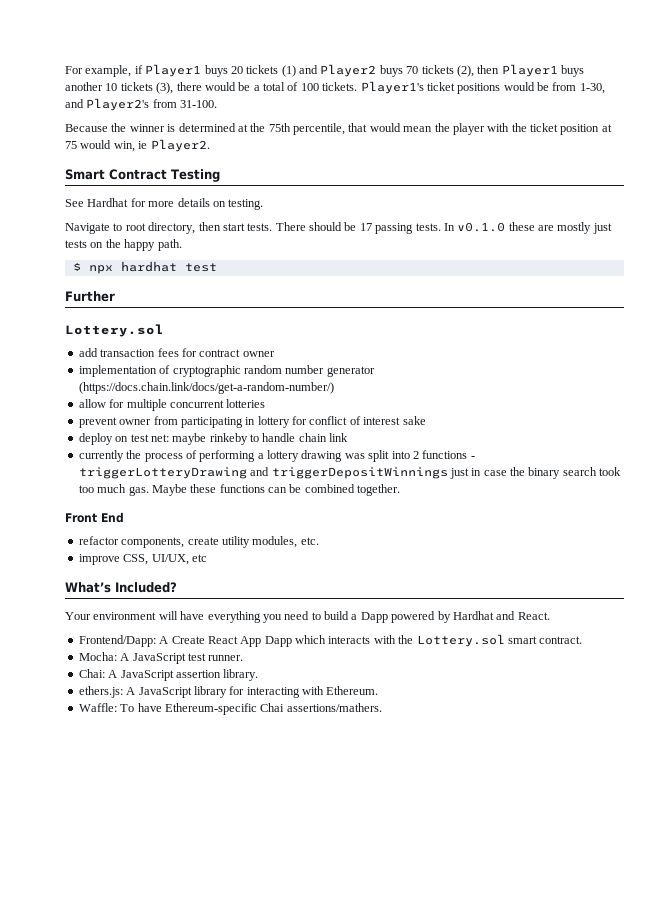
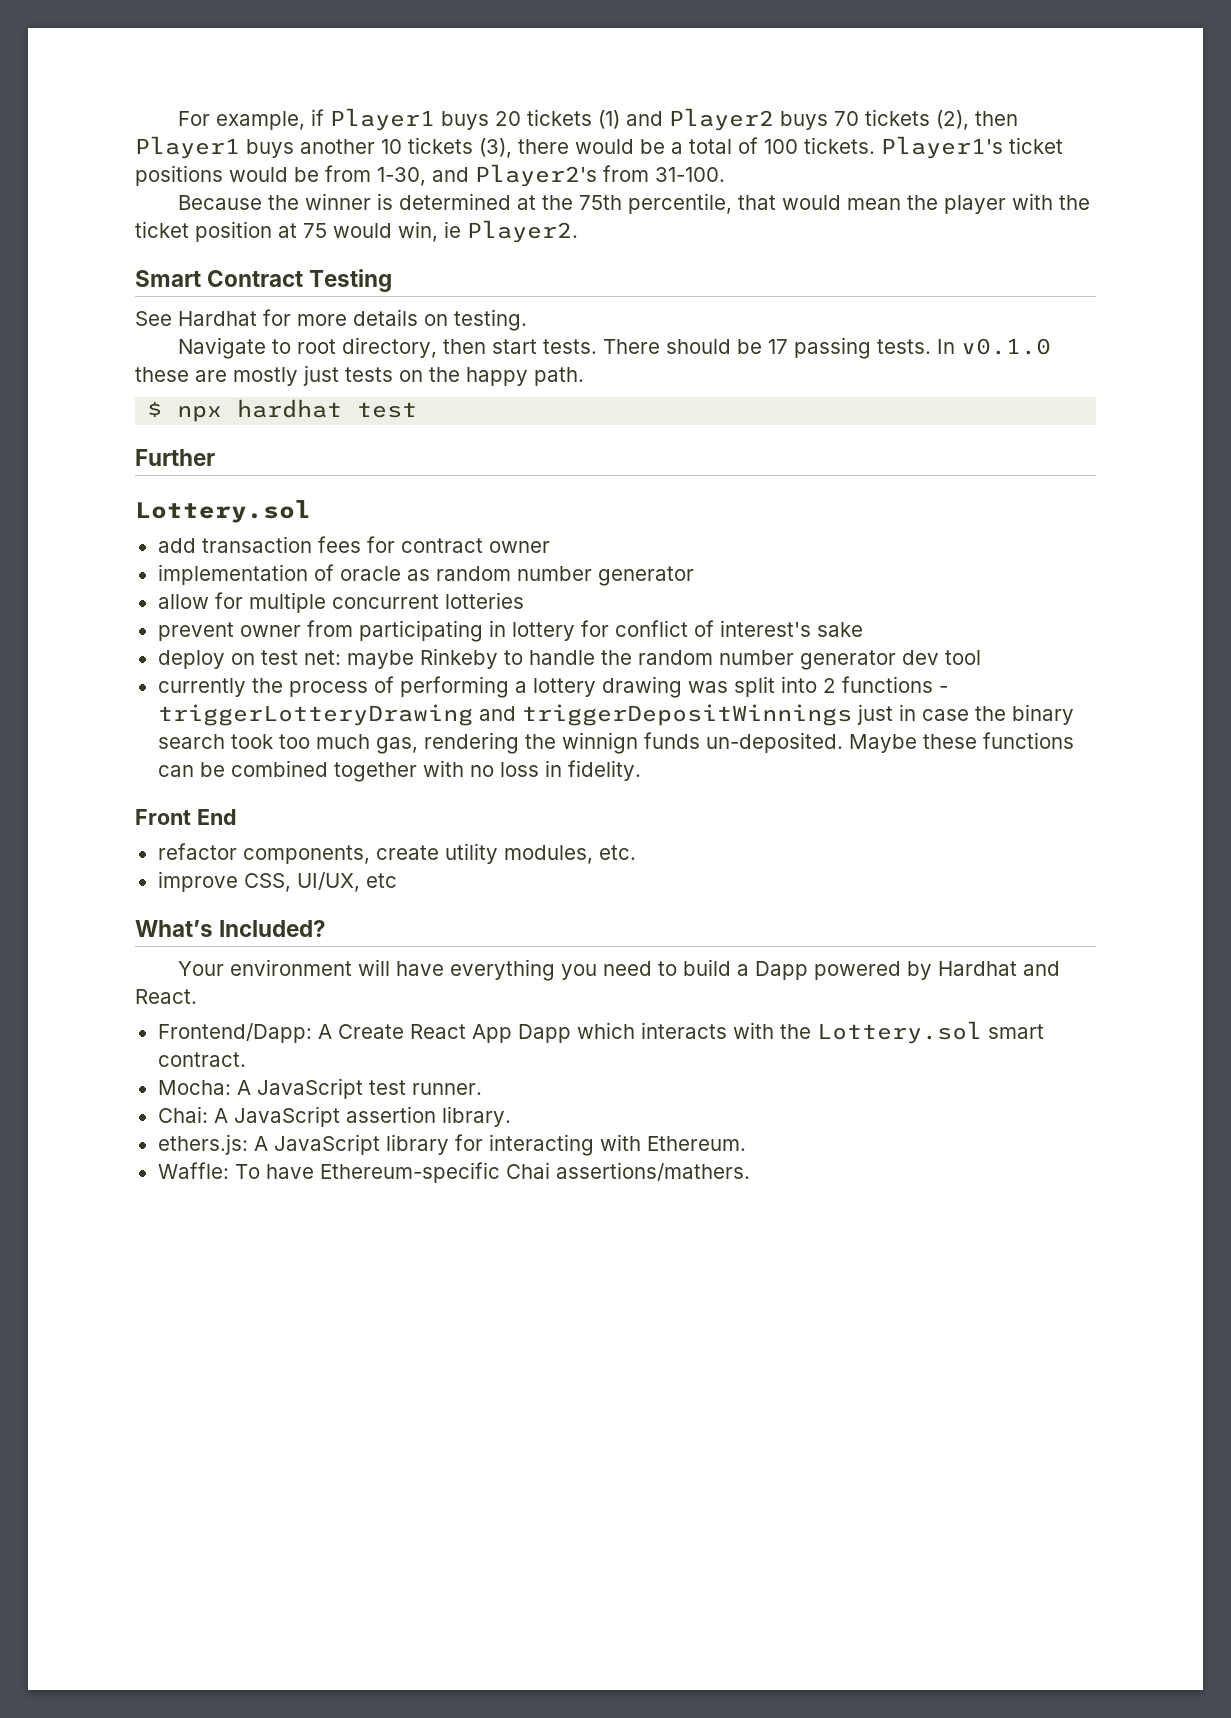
- implementation of cryptographic random number generator (https://docs.chain.link/docs/get-a-random-number/)
+ implementation of oracle as random number generator
- prevent owner from participating in lottery for conflict of interest sake
+ prevent owner from participating in lottery for conflict of interest's sake
- deploy on test net: maybe rinkeby to handle chain link
+ deploy on test net: maybe Rinkeby to handle the random number generator dev tool
- currently the process of performing a lottery drawing was split into 2 functions - triggerLotteryDrawing and triggerDepositWinnings just in case the binary search took too much gas.
+ currently the process of performing a lottery drawing was split into 2 functions - triggerLotteryDrawing and triggerDepositWinnings just in case the binary search took too much gas, rendering the winnign funds un-deposited.
- Maybe these functions can be combined together.
+ Maybe these functions can be combined together with no loss in fidelity.

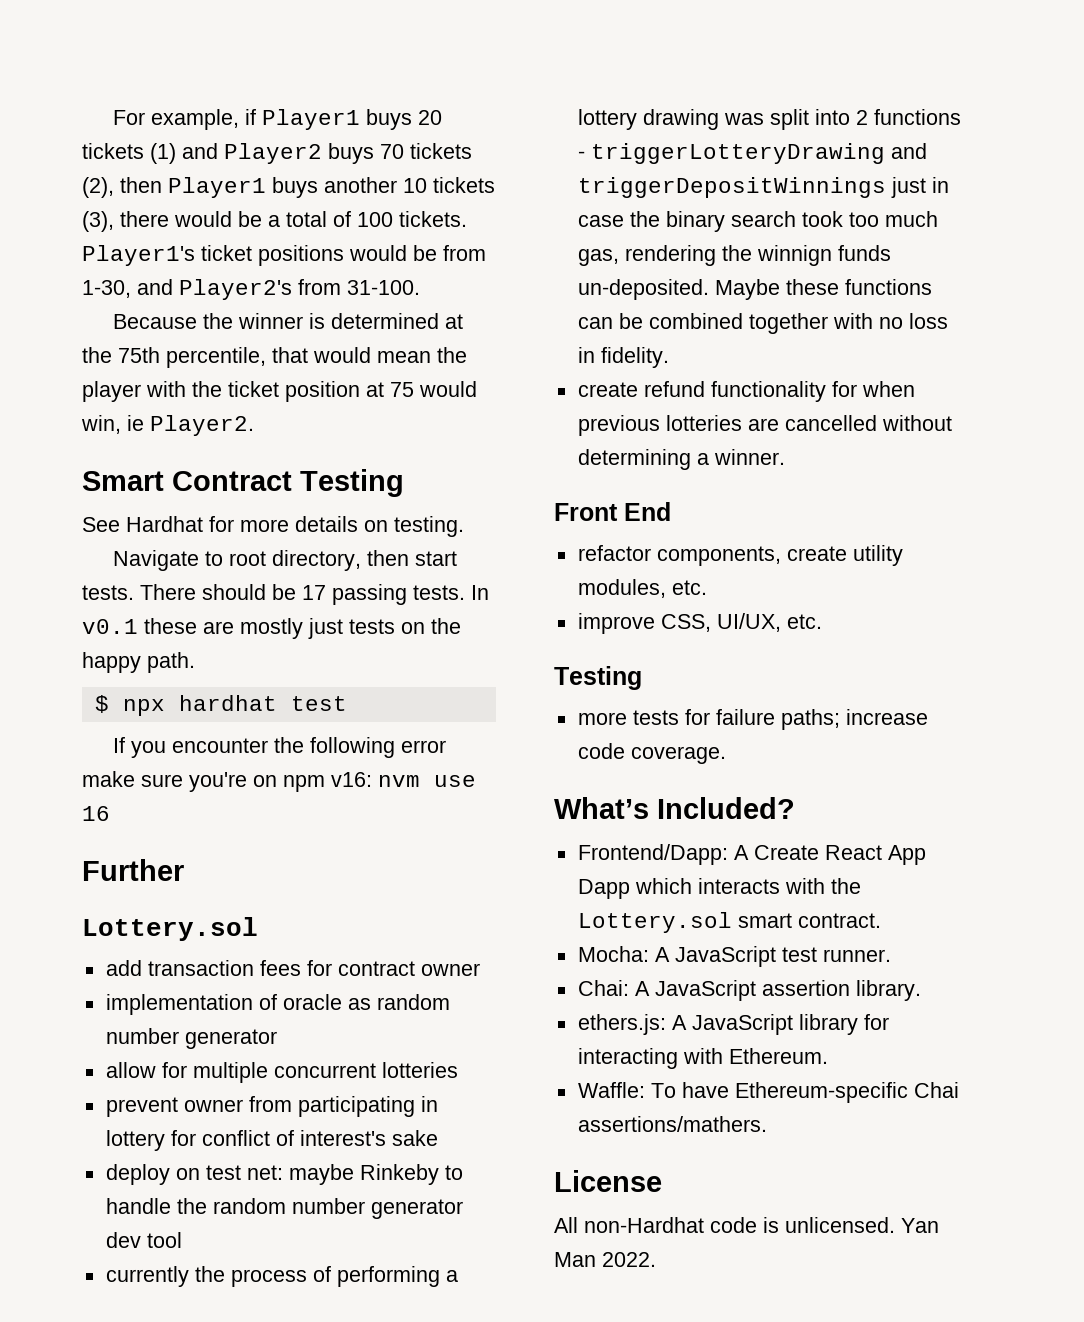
- In v0.1.0 these are mostly just tests on the happy path.
+ In v0.1 these are mostly just tests on the happy path.
+ If you encounter the following error make sure you're on npm v16: nvm use 16
+ create refund functionality for when previous lotteries are cancelled without determining a winner.
- improve CSS, UI/UX, etc
+ improve CSS, UI/UX, etc.
+ Testing
+ more tests for failure paths; increase code coverage.
  What’s Included?
- Your environment will have everything you need to build a Dapp powered by Hardhat and React.
+ License
+ All non-Hardhat code is unlicensed. Yan Man 2022.

